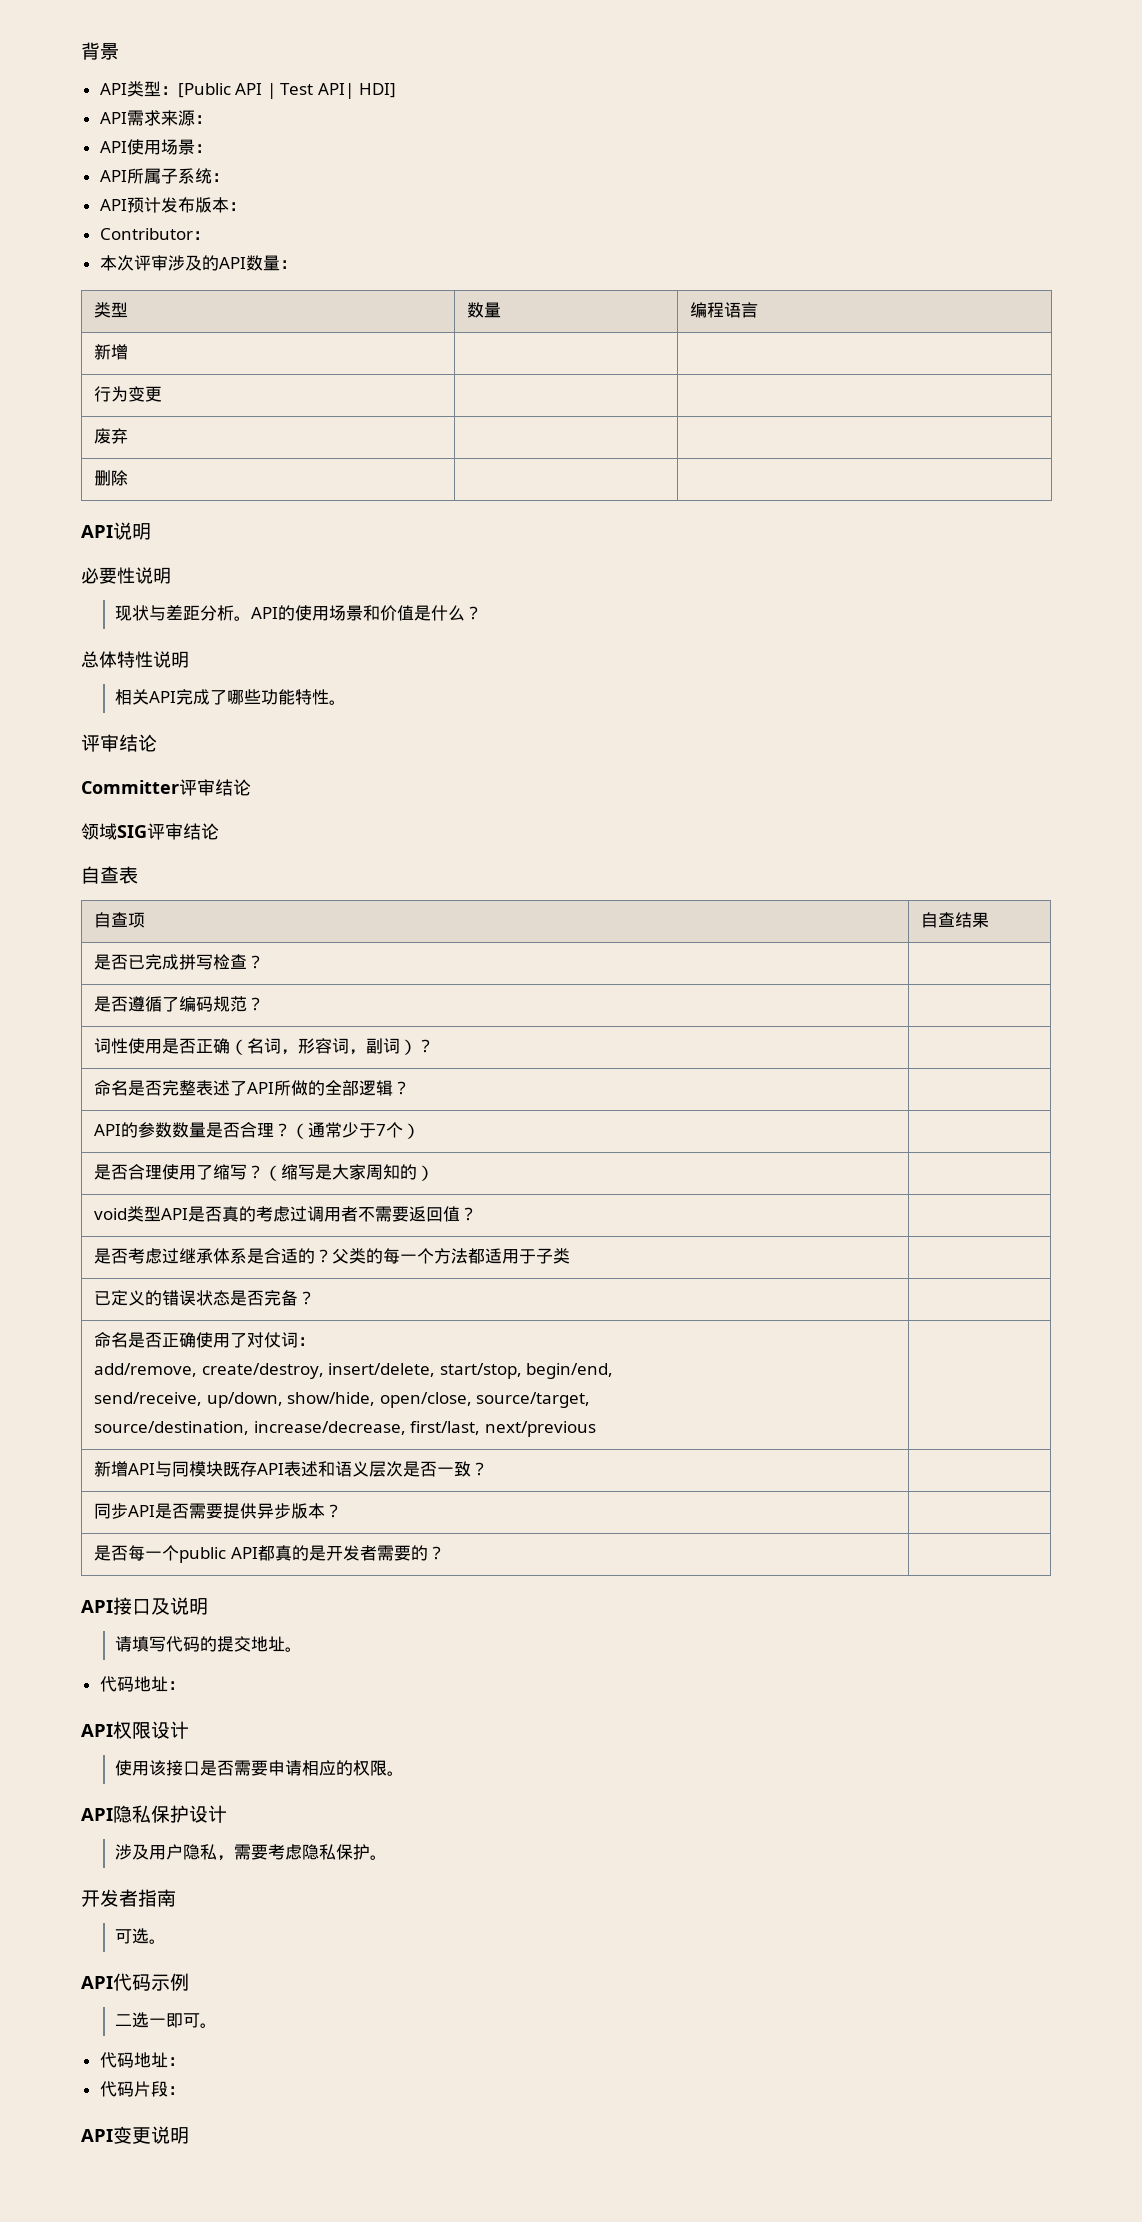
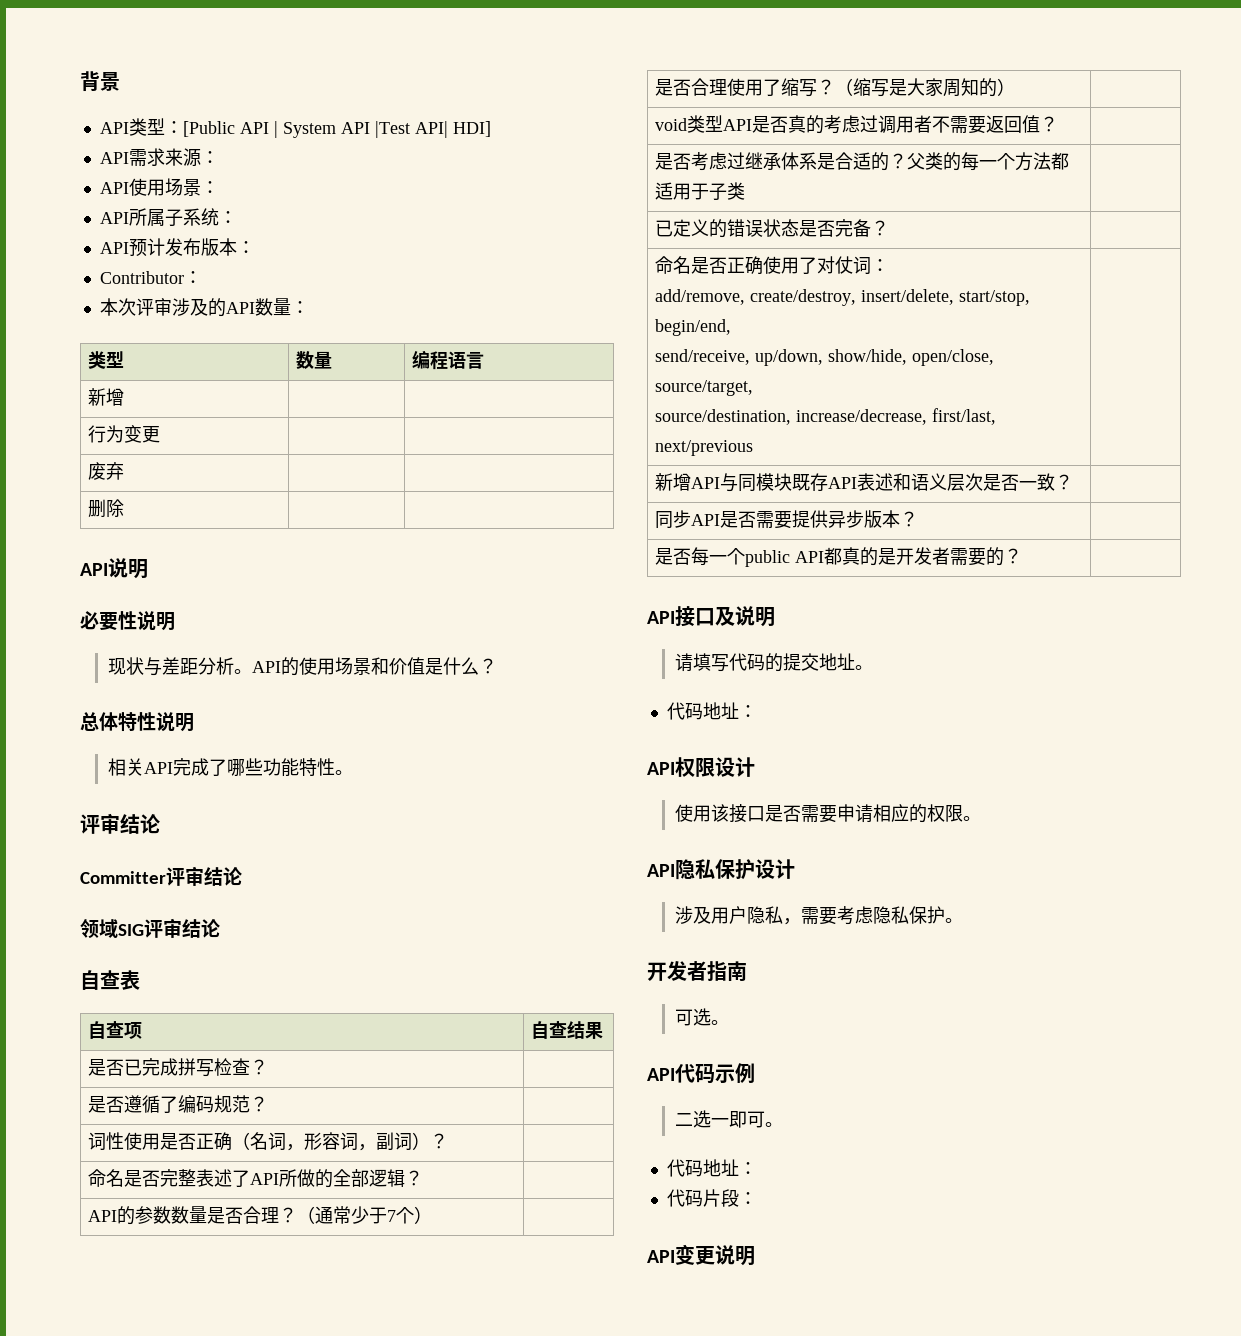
- API类型：[Public API | Test API| HDI]
+ API类型：[Public API | System API |Test API| HDI]

